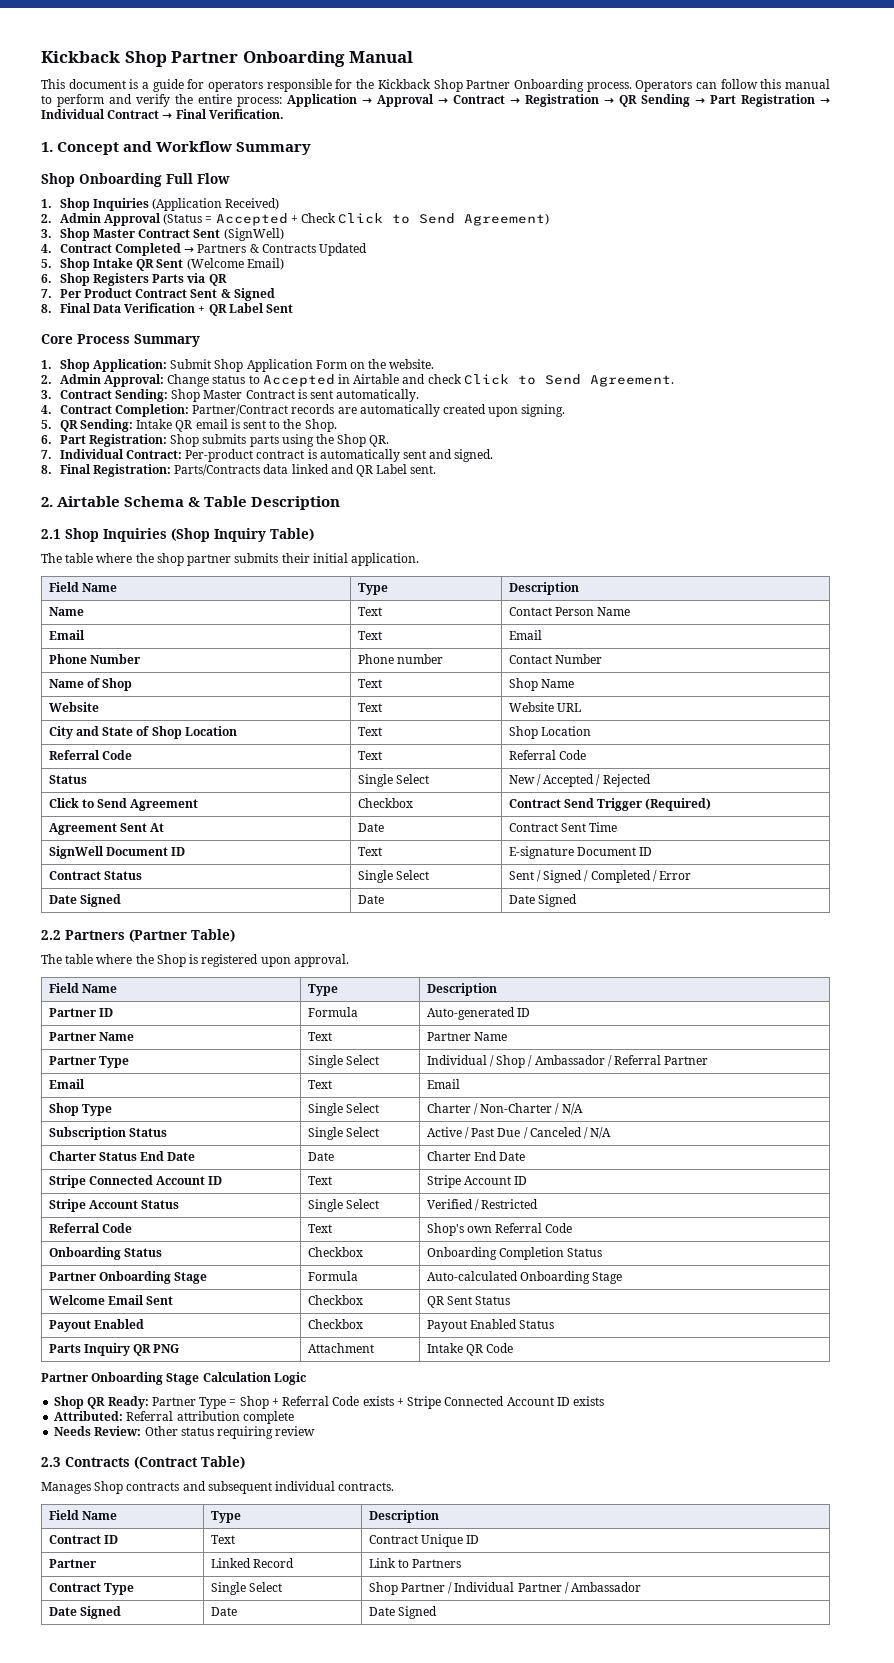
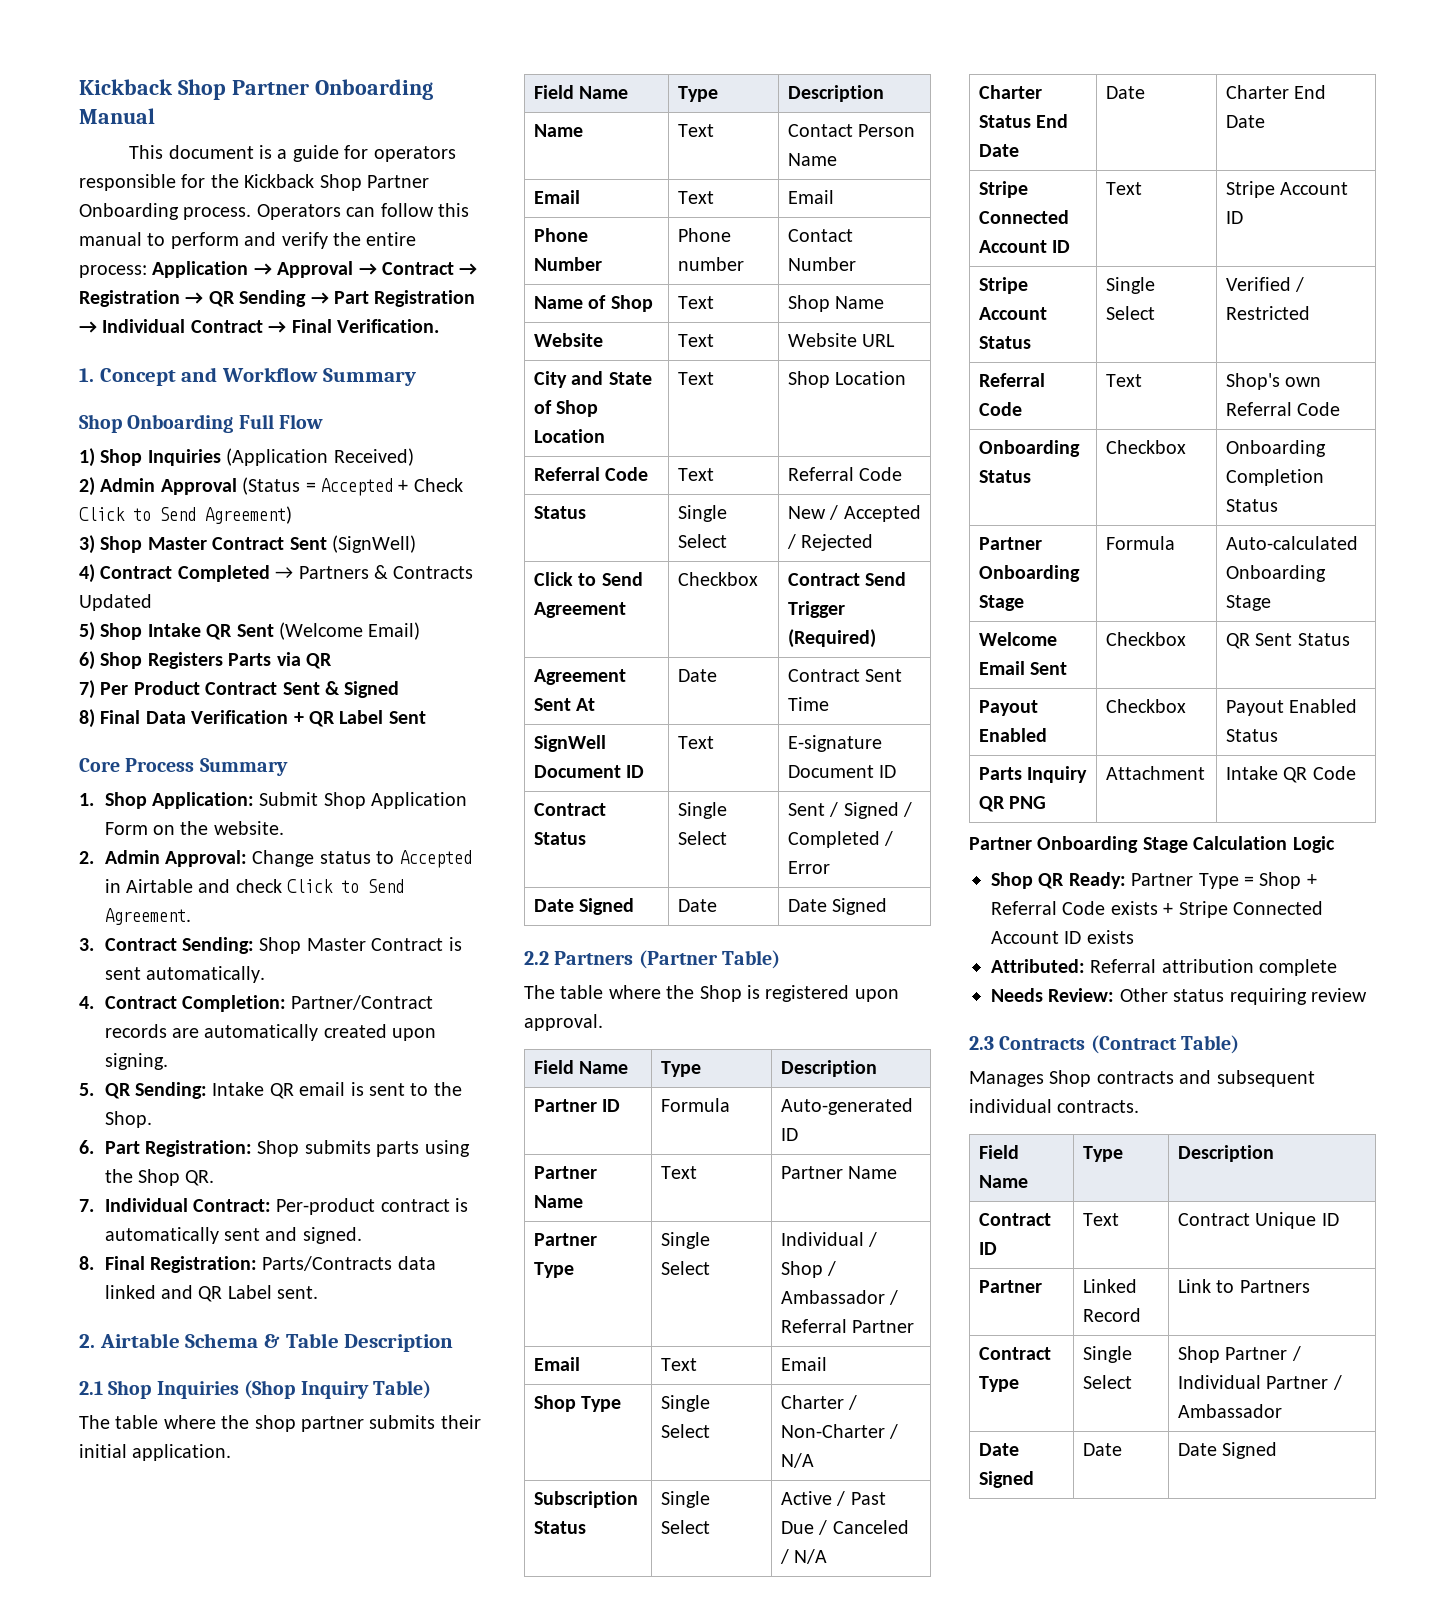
- 1. Shop Inquiries (Application Received)
+ 1) Shop Inquiries (Application Received)
- 2. Admin Approval (Status = Accepted + Check Click to Send Agreement)
+ 2) Admin Approval (Status = Accepted + Check Click to Send Agreement)
- 3. Shop Master Contract Sent (SignWell)
+ 3) Shop Master Contract Sent (SignWell)
- 4. Contract Completed → Partners & Contracts Updated
+ 4) Contract Completed → Partners & Contracts Updated
- 5. Shop Intake QR Sent (Welcome Email)
+ 5) Shop Intake QR Sent (Welcome Email)
- 6. Shop Registers Parts via QR
+ 6) Shop Registers Parts via QR
- 7. Per Product Contract Sent & Signed
+ 7) Per Product Contract Sent & Signed
- 8. Final Data Verification + QR Label Sent
+ 8) Final Data Verification + QR Label Sent

